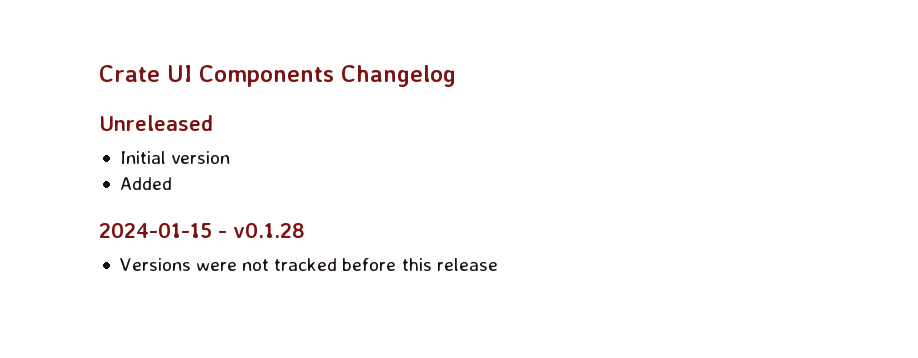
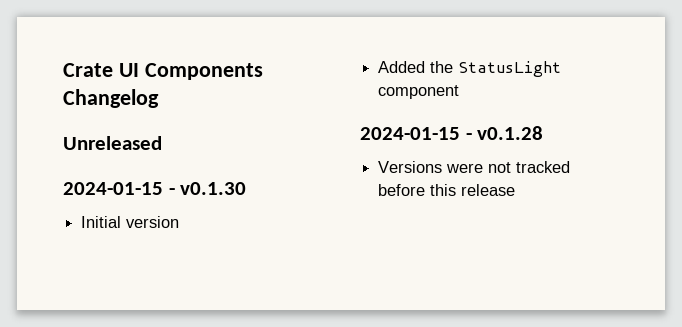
+ 2024-01-15 - v0.1.30
- Added
+ Added the StatusLight component

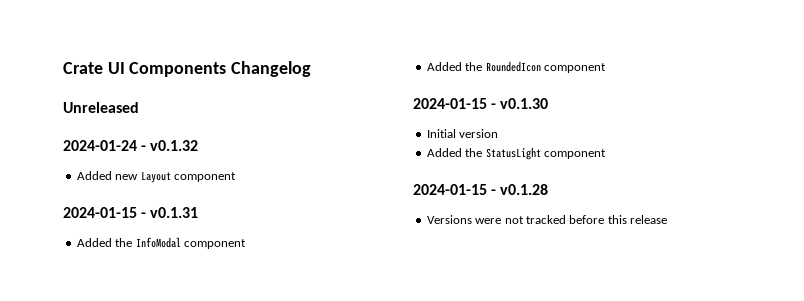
+ 2024-01-24 - v0.1.32
+ Added new Layout component
+ 2024-01-15 - v0.1.31
+ Added the InfoModal component
+ Added the RoundedIcon component

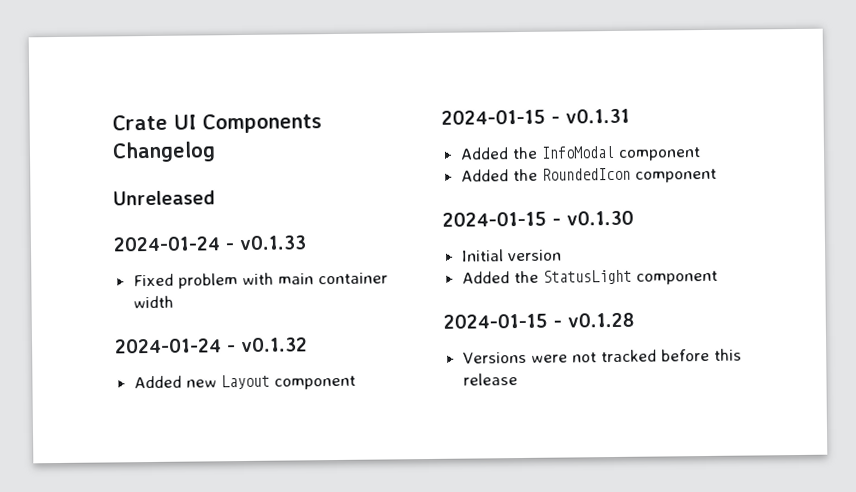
+ 2024-01-24 - v0.1.33
+ Fixed problem with main container width

